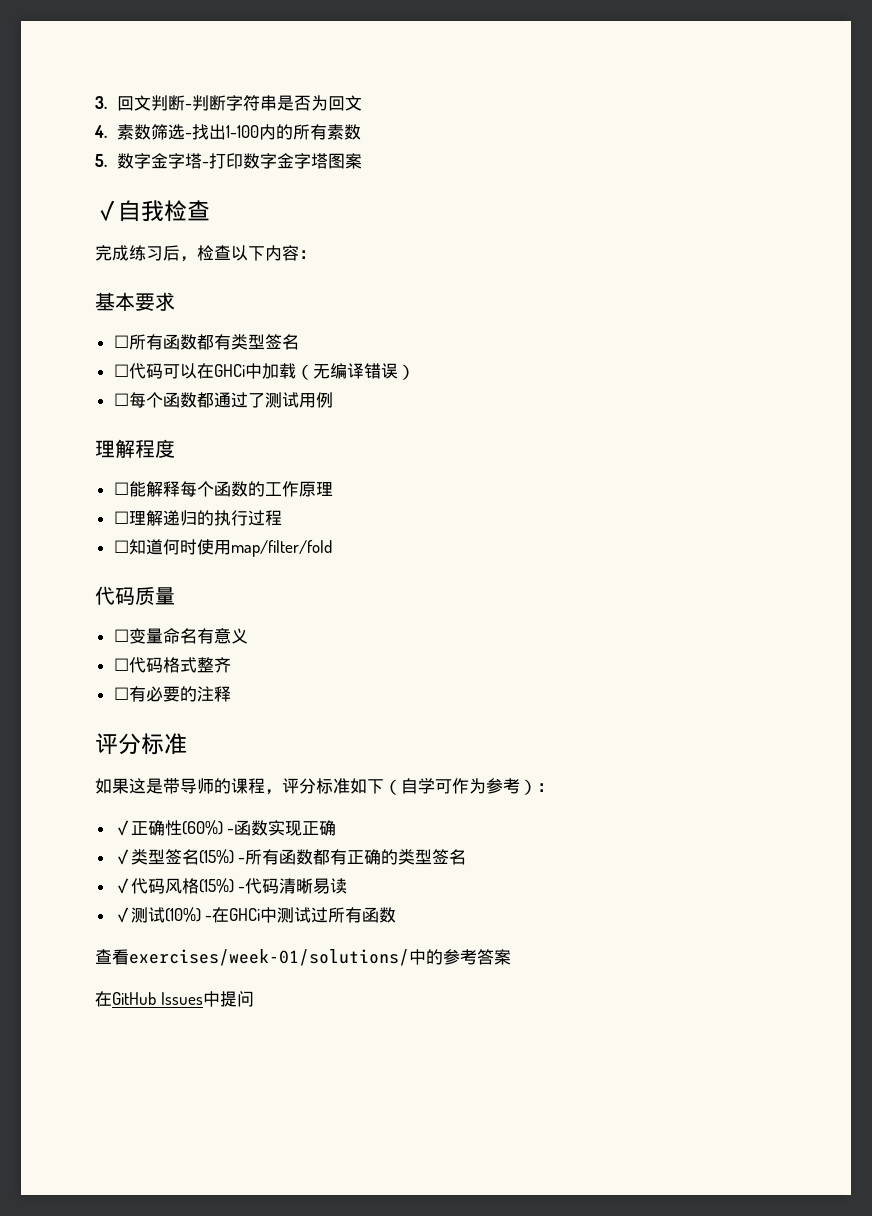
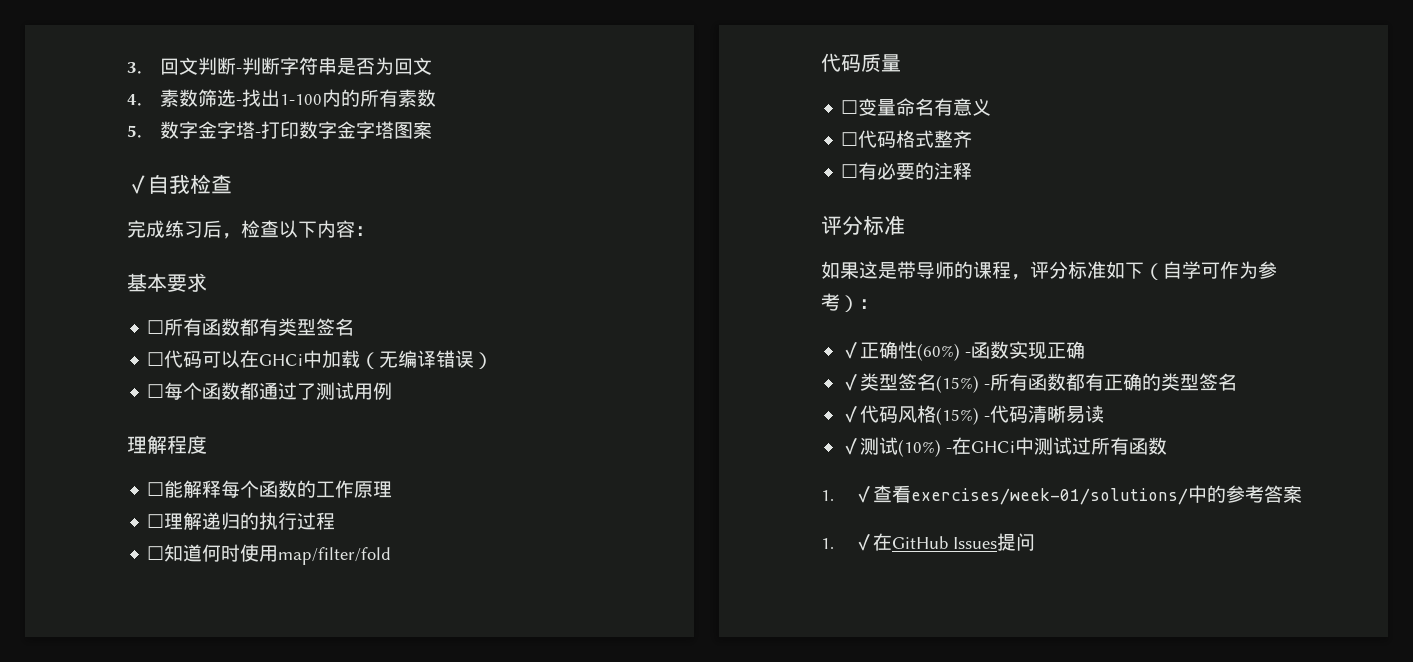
- 查看exercises/week-01/solutions/中的参考答案
+ 1. ✓查看exercises/week-01/solutions/中的参考答案
- 在GitHub Issues中提问
+ 1. ✓在GitHub Issues提问

